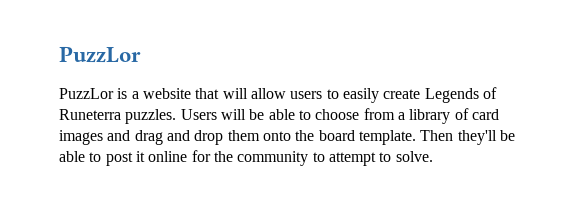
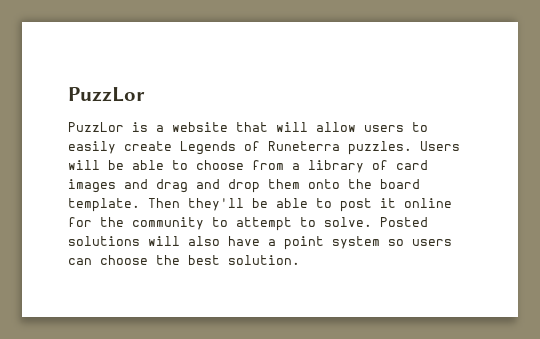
+ Posted solutions will also have a point system so users can choose the best solution.

